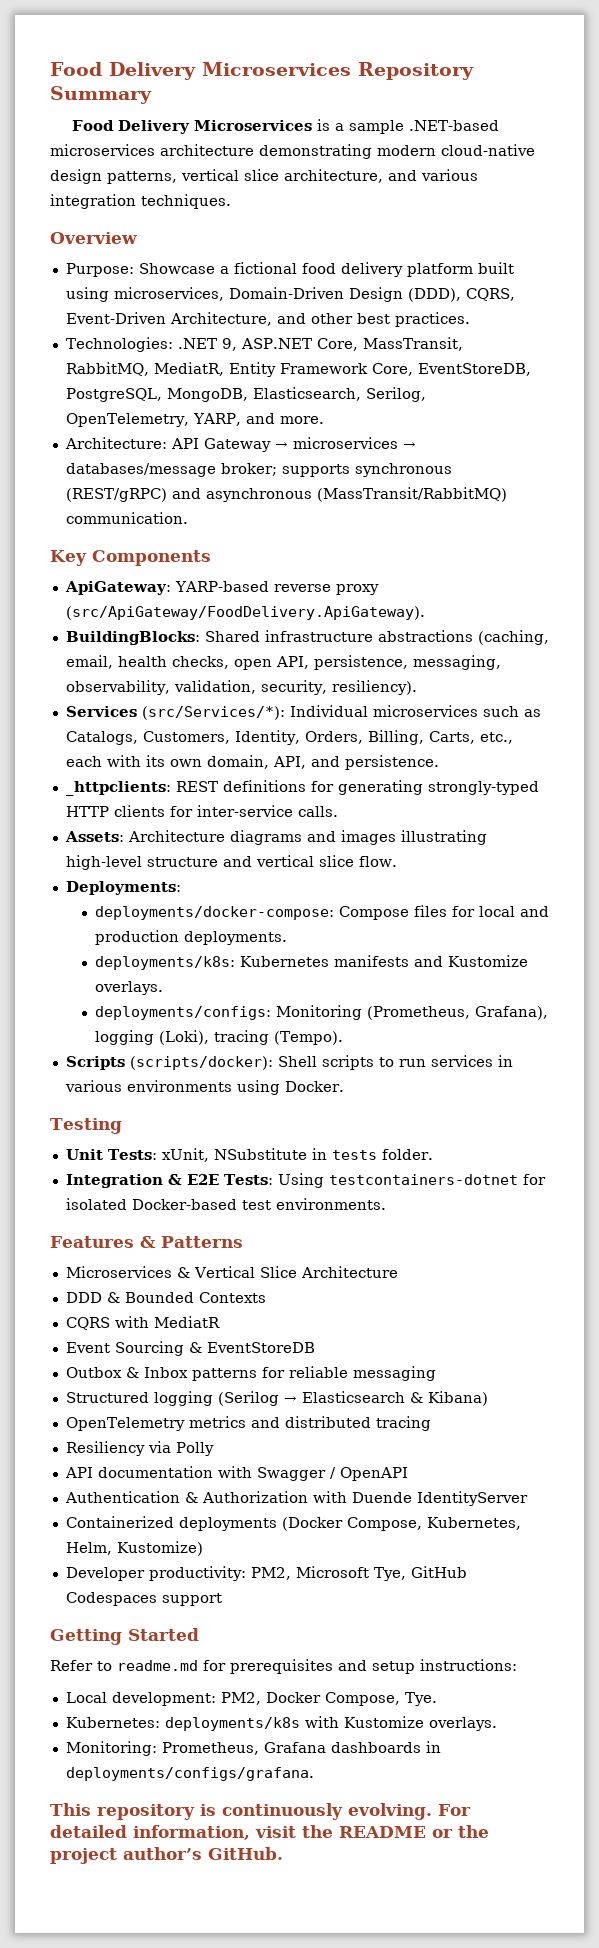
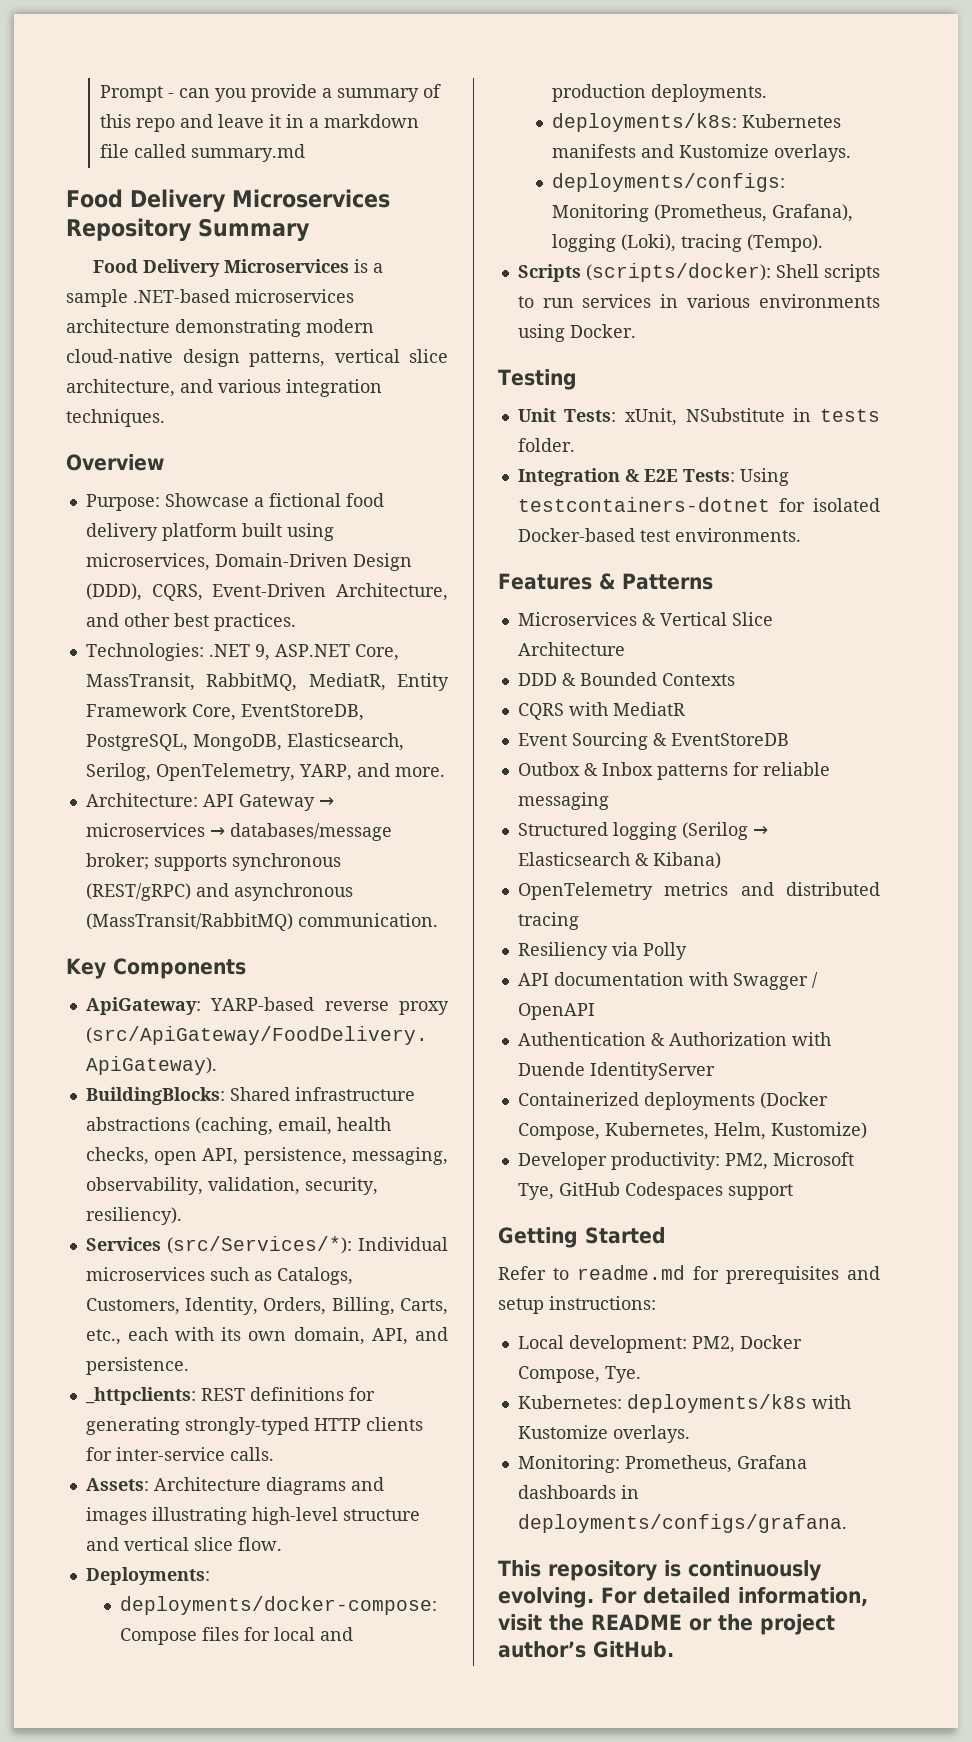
+ Prompt - can you provide a summary of this repo and leave it in a markdown file called summary.md

